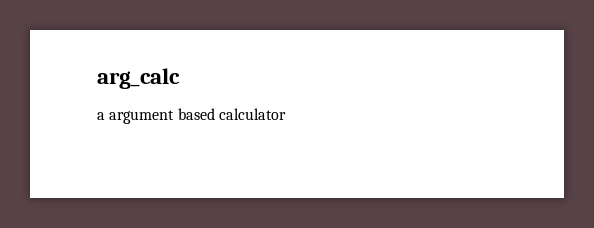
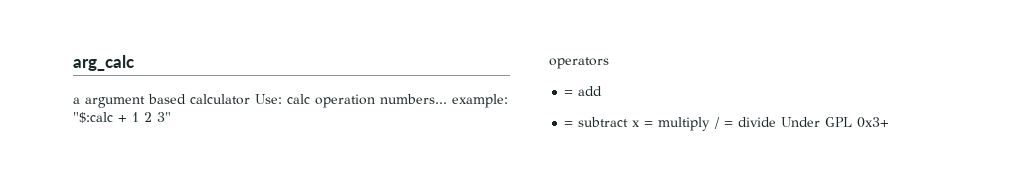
- a argument based calculator
+ a argument based calculator Use: calc operation numbers... example: "$:calc + 1 2 3"
+ operators
+ = add
+ = subtract x = multiply / = divide Under GPL 0x3+

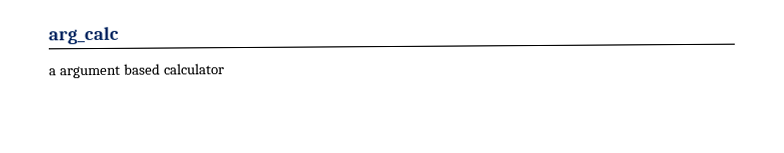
- a argument based calculator Use: calc operation numbers... example: "$:calc + 1 2 3"
- operators
- = add
- = subtract x = multiply / = divide Under GPL 0x3+
+ a argument based calculator

